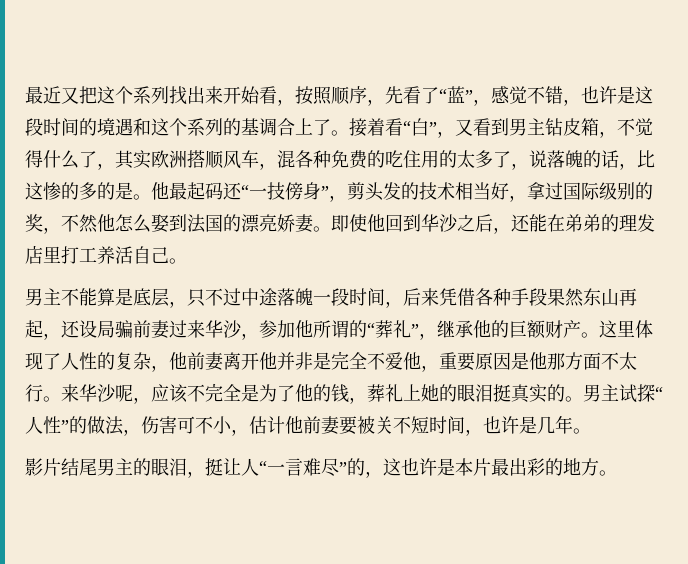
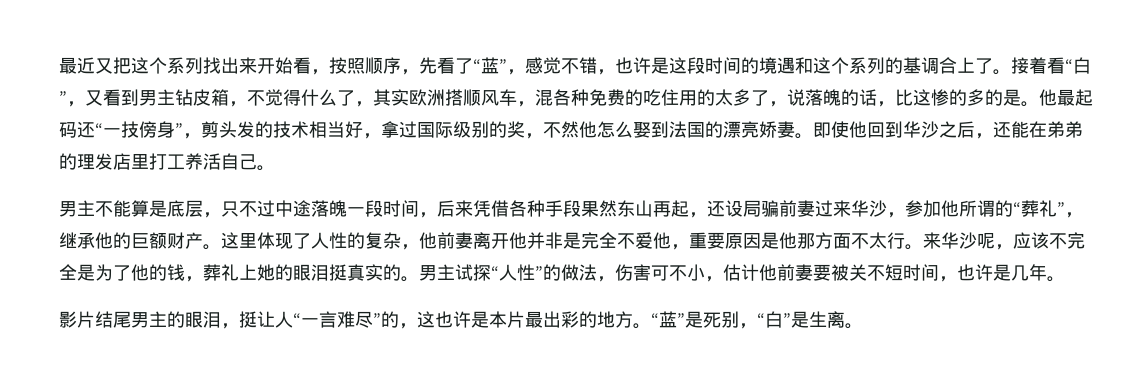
+ “蓝”是死别，“白”是生离。

